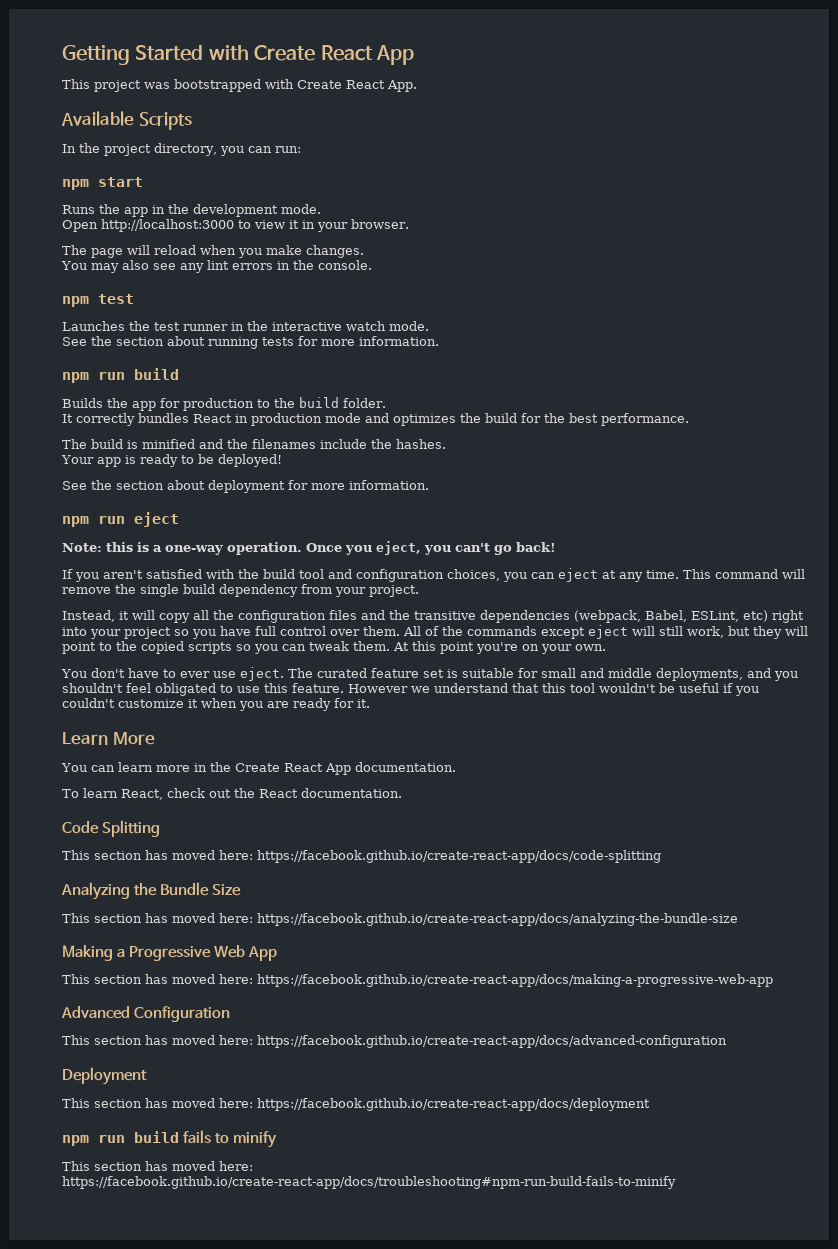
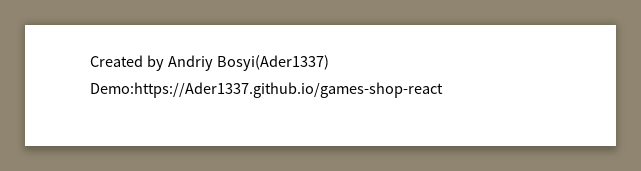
- Getting Started with Create React App
- This project was bootstrapped with Create React App.
- Available Scripts
- In the project directory, you can run:
- npm start
- Runs the app in the development mode.
- Open http://localhost:3000 to view it in your browser.
- The page will reload when you make changes.
- You may also see any lint errors in the console.
- npm test
- Launches the test runner in the interactive watch mode.
- See the section about running tests for more information.
- npm run build
- Builds the app for production to the build folder.
- It correctly bundles React in production mode and optimizes the build for the best performance.
- The build is minified and the filenames include the hashes.
- Your app is ready to be deployed!
- See the section about deployment for more information.
- npm run eject
- Note: this is a one-way operation. Once you eject, you can't go back!
- If you aren't satisfied with the build tool and configuration choices, you can eject at any time. This command will remove the single build dependency from your project.
- Instead, it will copy all the configuration files and the transitive dependencies (webpack, Babel, ESLint, etc) right into your project so you have full control over them. All of the commands except eject will still work, but they will point to the copied scripts so you can tweak them. At this point you're on your own.
- You don't have to ever use eject. The curated feature set is suitable for small and middle deployments, and you shouldn't feel obligated to use this feature. However we understand that this tool wouldn't be useful if you couldn't customize it when you are ready for it.
- Learn More
- You can learn more in the Create React App documentation.
- To learn React, check out the React documentation.
- Code Splitting
- This section has moved here: https://facebook.github.io/create-react-app/docs/code-splitting
- Analyzing the Bundle Size
- This section has moved here: https://facebook.github.io/create-react-app/docs/analyzing-the-bundle-size
- Making a Progressive Web App
- This section has moved here: https://facebook.github.io/create-react-app/docs/making-a-progressive-web-app
- Advanced Configuration
- This section has moved here: https://facebook.github.io/create-react-app/docs/advanced-configuration
- Deployment
- This section has moved here: https://facebook.github.io/create-react-app/docs/deployment
- npm run build fails to minify
- This section has moved here: https://facebook.github.io/create-react-app/docs/troubleshooting#npm-run-build-fails-to-minify
+ Created by Andriy Bosyi(Ader1337)
+ Demo:https://Ader1337.github.io/games-shop-react

